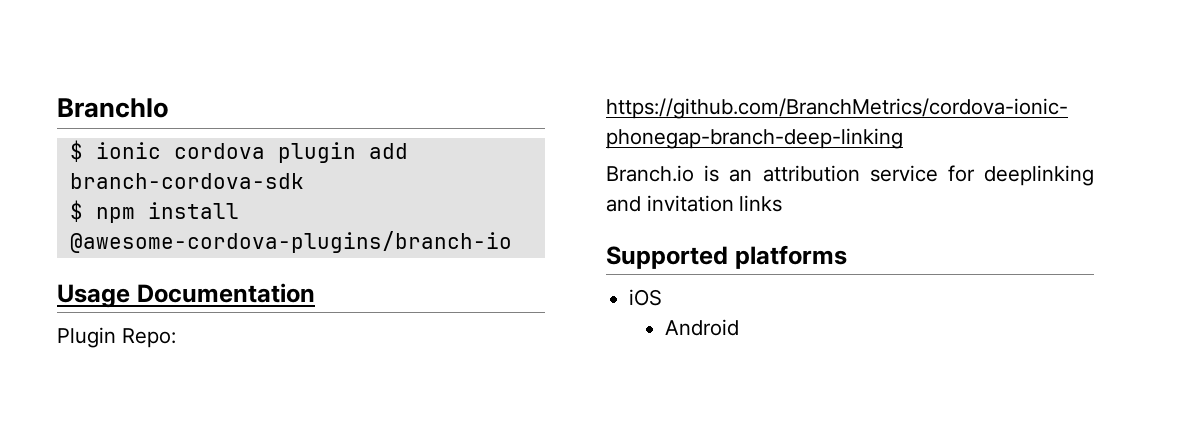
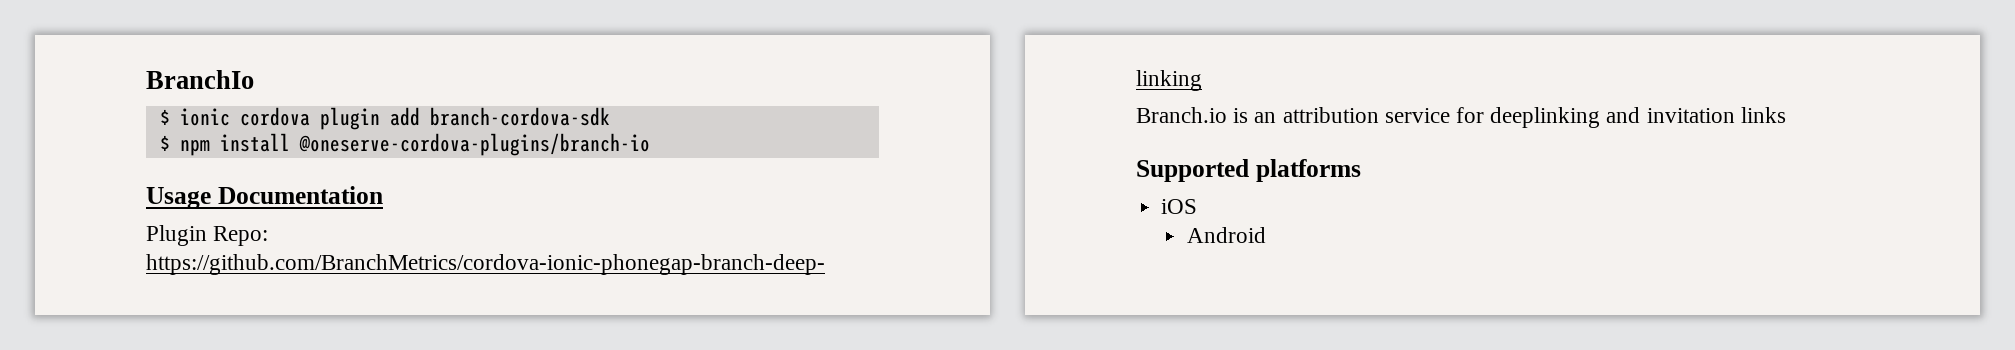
- $ npm install @awesome-cordova-plugins/branch-io
+ $ npm install @oneserve-cordova-plugins/branch-io

